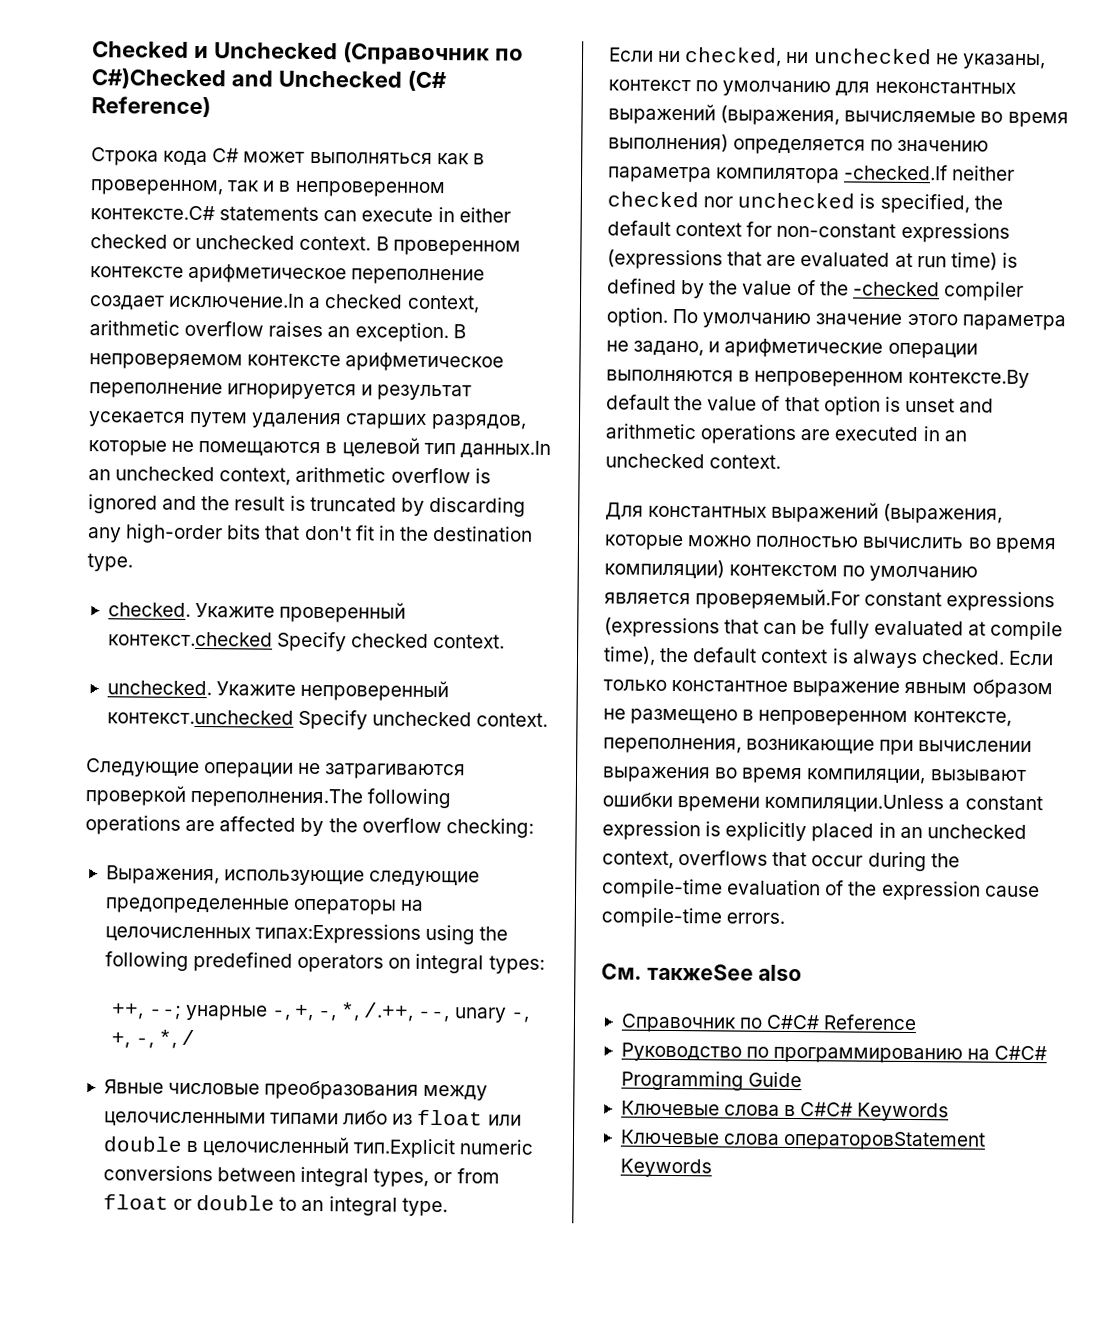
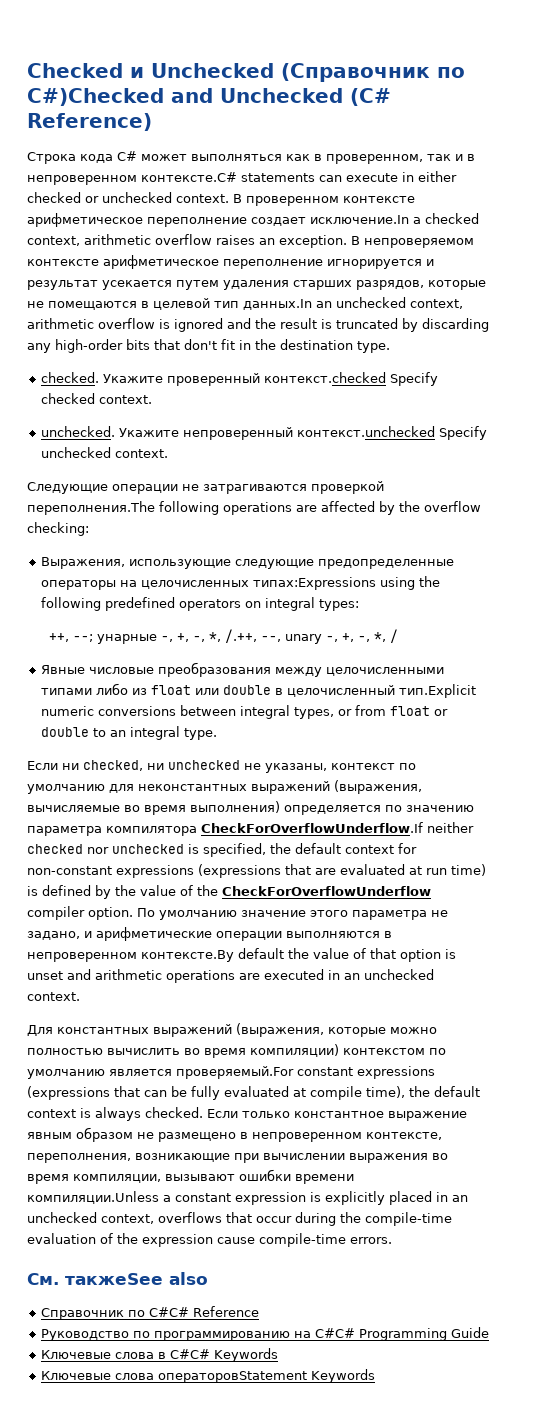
- Если ни checked, ни unchecked не указаны, контекст по умолчанию для неконстантных выражений (выражения, вычисляемые во время выполнения) определяется по значению параметра компилятора -checked.If neither checked nor unchecked is specified, the default context for non-constant expressions (expressions that are evaluated at run time) is defined by the value of the -checked compiler option.
+ Если ни checked, ни unchecked не указаны, контекст по умолчанию для неконстантных выражений (выражения, вычисляемые во время выполнения) определяется по значению параметра компилятора CheckForOverflowUnderflow.If neither checked nor unchecked is specified, the default context for non-constant expressions (expressions that are evaluated at run time) is defined by the value of the CheckForOverflowUnderflow compiler option.

